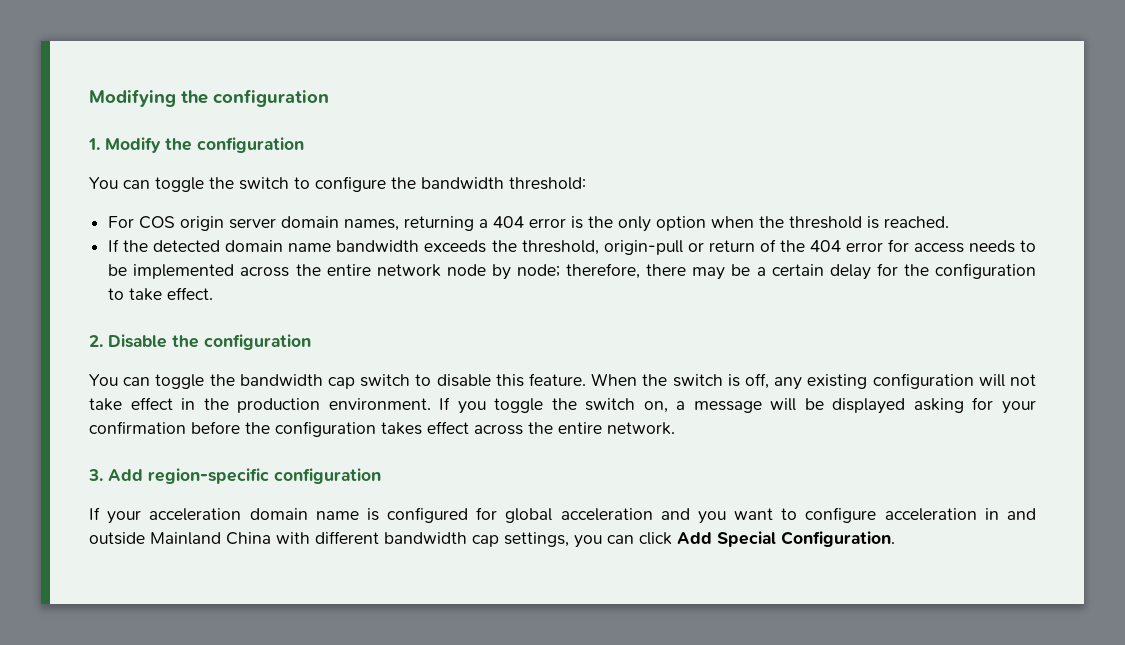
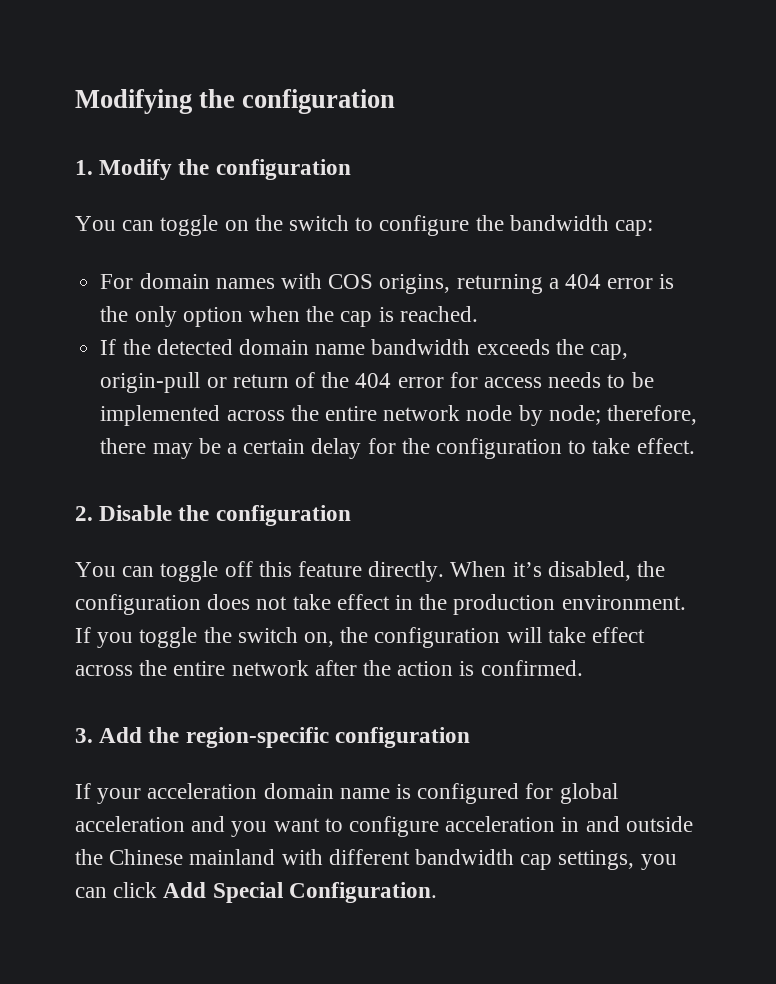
- You can toggle the switch to configure the bandwidth threshold:
+ You can toggle on the switch to configure the bandwidth cap:
- For COS origin server domain names, returning a 404 error is the only option when the threshold is reached.
+ For domain names with COS origins, returning a 404 error is the only option when the cap is reached.
- If the detected domain name bandwidth exceeds the threshold, origin-pull or return of the 404 error for access needs to be implemented across the entire network node by node; therefore, there may be a certain delay for the configuration to take effect.
+ If the detected domain name bandwidth exceeds the cap, origin-pull or return of the 404 error for access needs to be implemented across the entire network node by node; therefore, there may be a certain delay for the configuration to take effect.
- You can toggle the bandwidth cap switch to disable this feature. When the switch is off, any existing configuration will not take effect in the production environment.
+ You can toggle off this feature directly. When it’s disabled, the configuration does not take effect in the production environment.
- If you toggle the switch on, a message will be displayed asking for your confirmation before the configuration takes effect across the entire network.
+ If you toggle the switch on, the configuration will take effect across the entire network after the action is confirmed.
- 3. Add region-specific configuration
+ 3. Add the region-specific configuration
- If your acceleration domain name is configured for global acceleration and you want to configure acceleration in and outside Mainland China with different bandwidth cap settings, you can click Add Special Configuration.
+ If your acceleration domain name is configured for global acceleration and you want to configure acceleration in and outside the Chinese mainland with different bandwidth cap settings, you can click Add Special Configuration.

